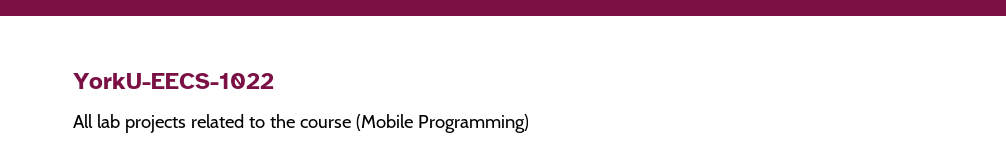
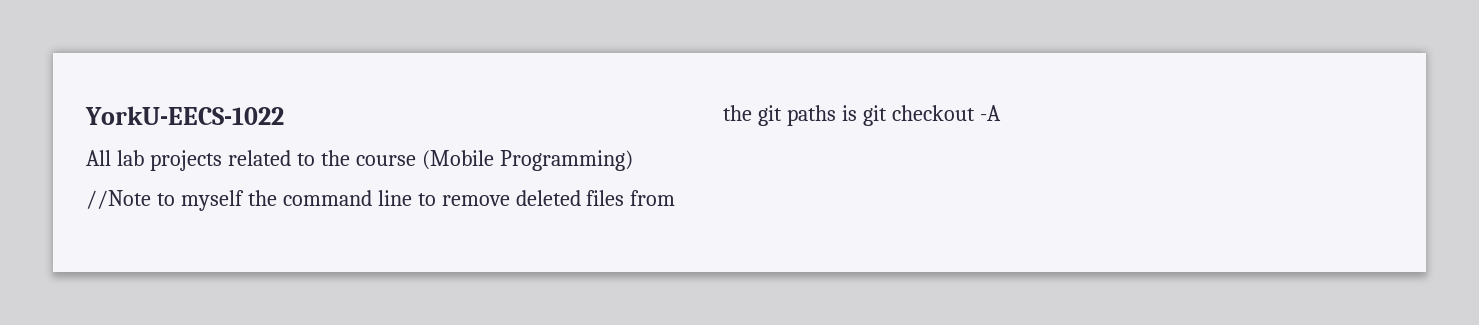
+ //Note to myself the command line to remove deleted files from the git paths is git checkout -A

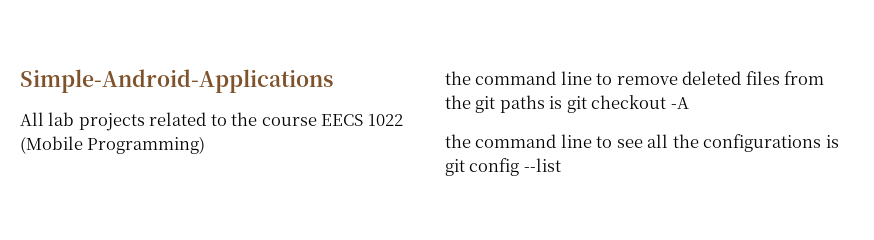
- YorkU-EECS-1022
+ Simple-Android-Applications
- All lab projects related to the course (Mobile Programming)
+ All lab projects related to the course EECS 1022 (Mobile Programming)
- //Note to myself the command line to remove deleted files from the git paths is git checkout -A
+ the command line to remove deleted files from the git paths is git checkout -A
+ the command line to see all the configurations is git config --list

